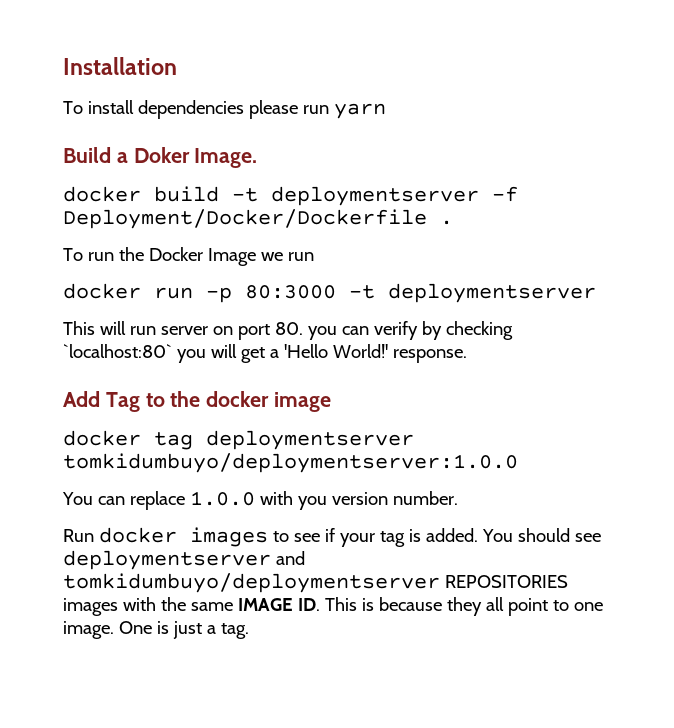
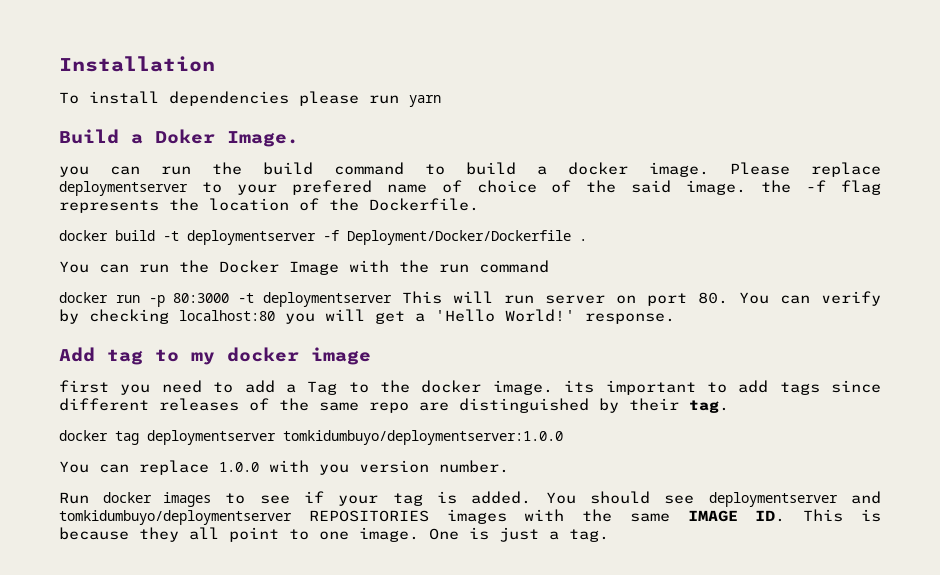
+ you can run the build command to build a docker image. Please replace deploymentserver to your prefered name of choice of the said image. the -f flag represents the location of the Dockerfile.
- To run the Docker Image we run
+ You can run the Docker Image with the run command
- docker run -p 80:3000 -t deploymentserver
- This will run server on port 80. you can verify by checking `localhost:80` you will get a 'Hello World!' response.
+ docker run -p 80:3000 -t deploymentserver This will run server on port 80. You can verify by checking localhost:80 you will get a 'Hello World!' response.
- Add Tag to the docker image
+ Add tag to my docker image
+ first you need to add a Tag to the docker image. its important to add tags since different releases of the same repo are distinguished by their tag.

